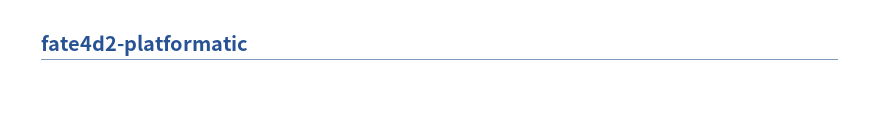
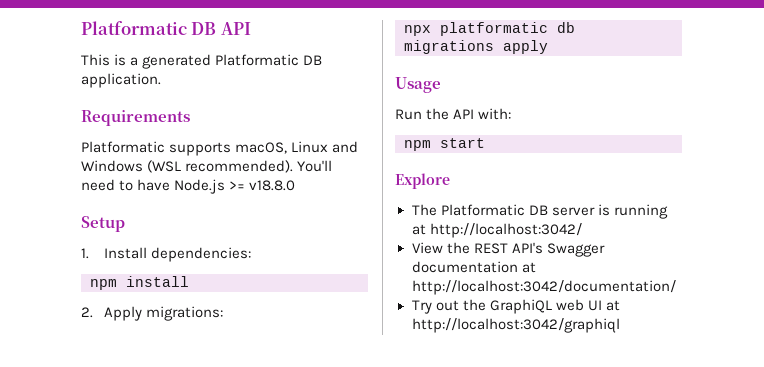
- fate4d2-platformatic
+ Platformatic DB API
+ This is a generated Platformatic DB application.
+ Requirements
+ Platformatic supports macOS, Linux and Windows (WSL recommended). You'll need to have Node.js >= v18.8.0
+ Setup
+ 1. Install dependencies:
+ npm install
+ 2. Apply migrations:
+ npx platformatic db migrations apply
+ Usage
+ Run the API with:
+ npm start
+ Explore
+ The Platformatic DB server is running at http://localhost:3042/
+ View the REST API's Swagger documentation at http://localhost:3042/documentation/
+ Try out the GraphiQL web UI at http://localhost:3042/graphiql

